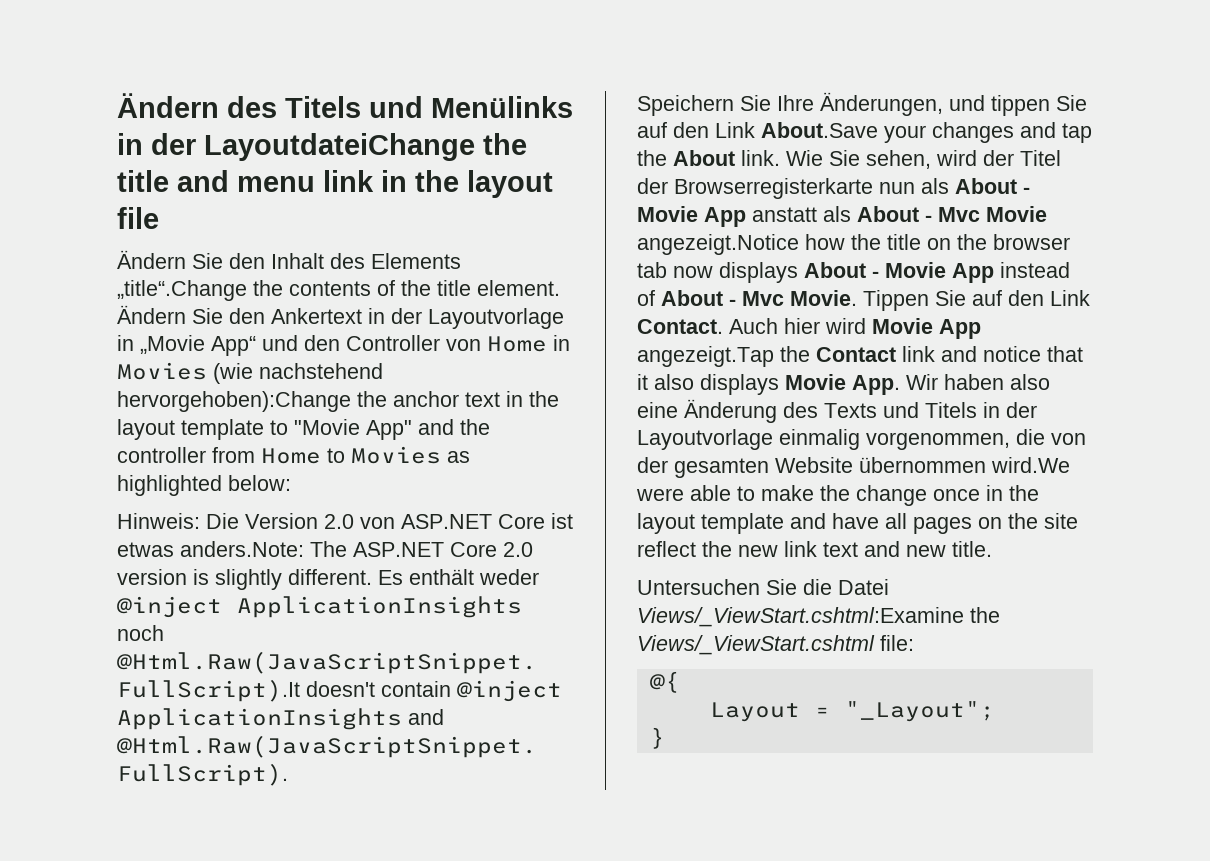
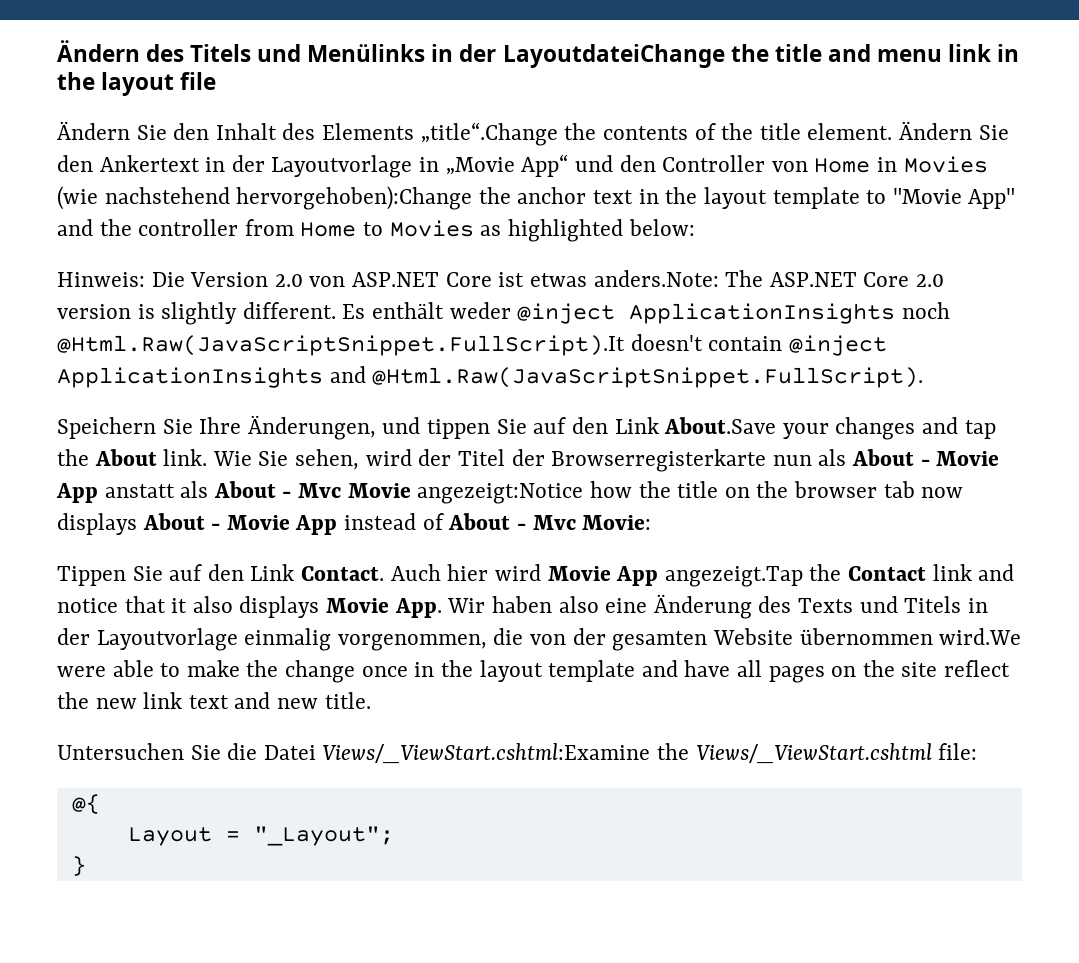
- Wie Sie sehen, wird der Titel der Browserregisterkarte nun als About - Movie App anstatt als About - Mvc Movie angezeigt.Notice how the title on the browser tab now displays About - Movie App instead of About - Mvc Movie. Tippen Sie auf den Link Contact.
+ Wie Sie sehen, wird der Titel der Browserregisterkarte nun als About - Movie App anstatt als About - Mvc Movie angezeigt:Notice how the title on the browser tab now displays About - Movie App instead of About - Mvc Movie:
+ Tippen Sie auf den Link Contact.

